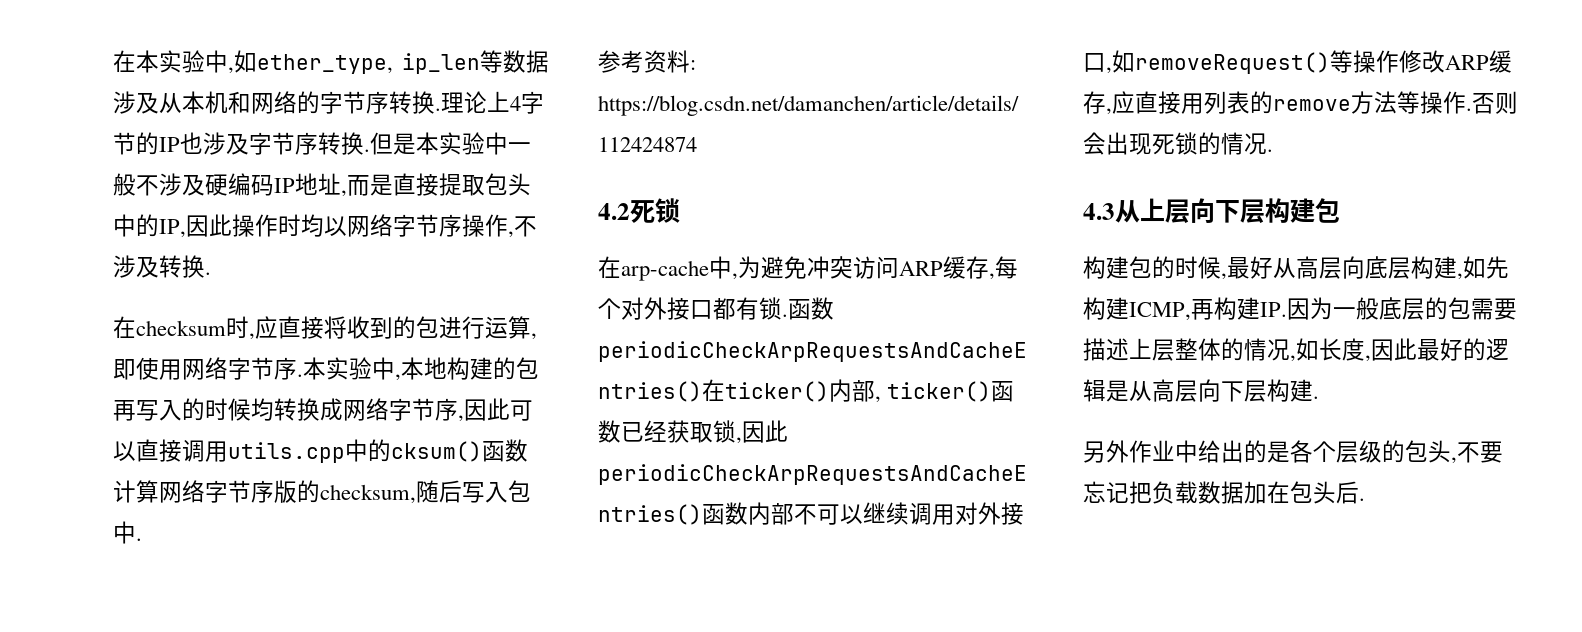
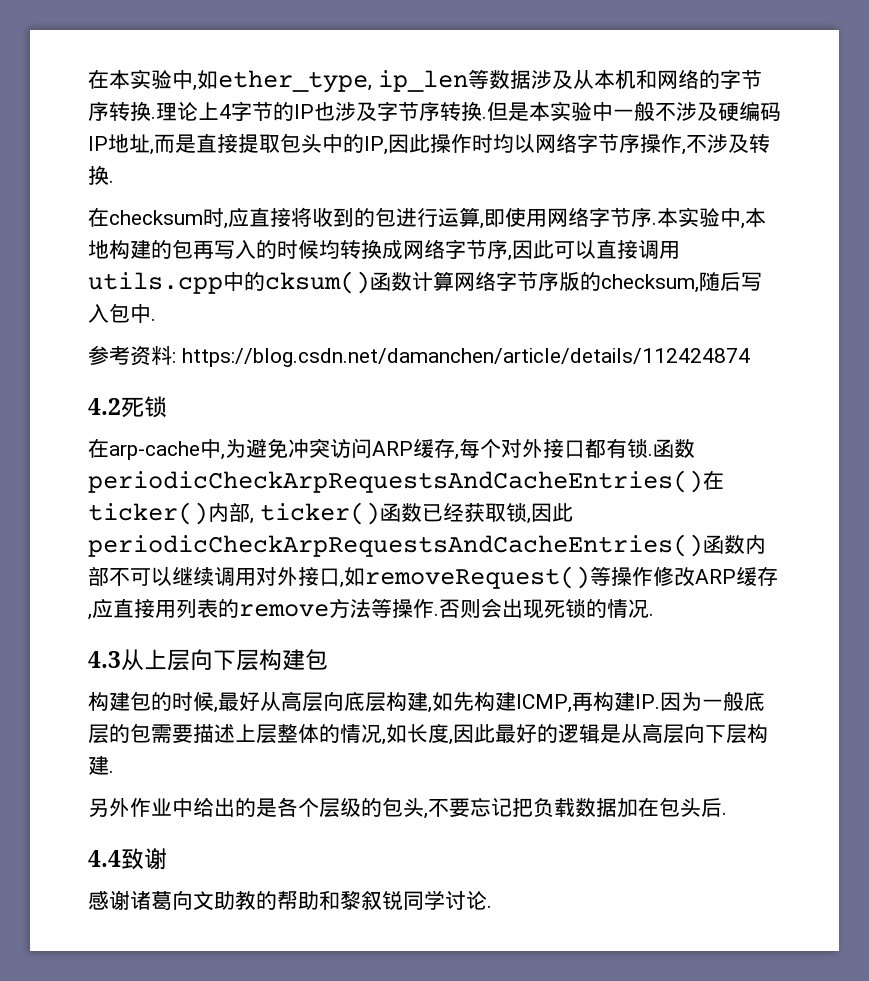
+ 4.4致谢
+ 感谢诸葛向文助教的帮助和黎叙锐同学讨论.

